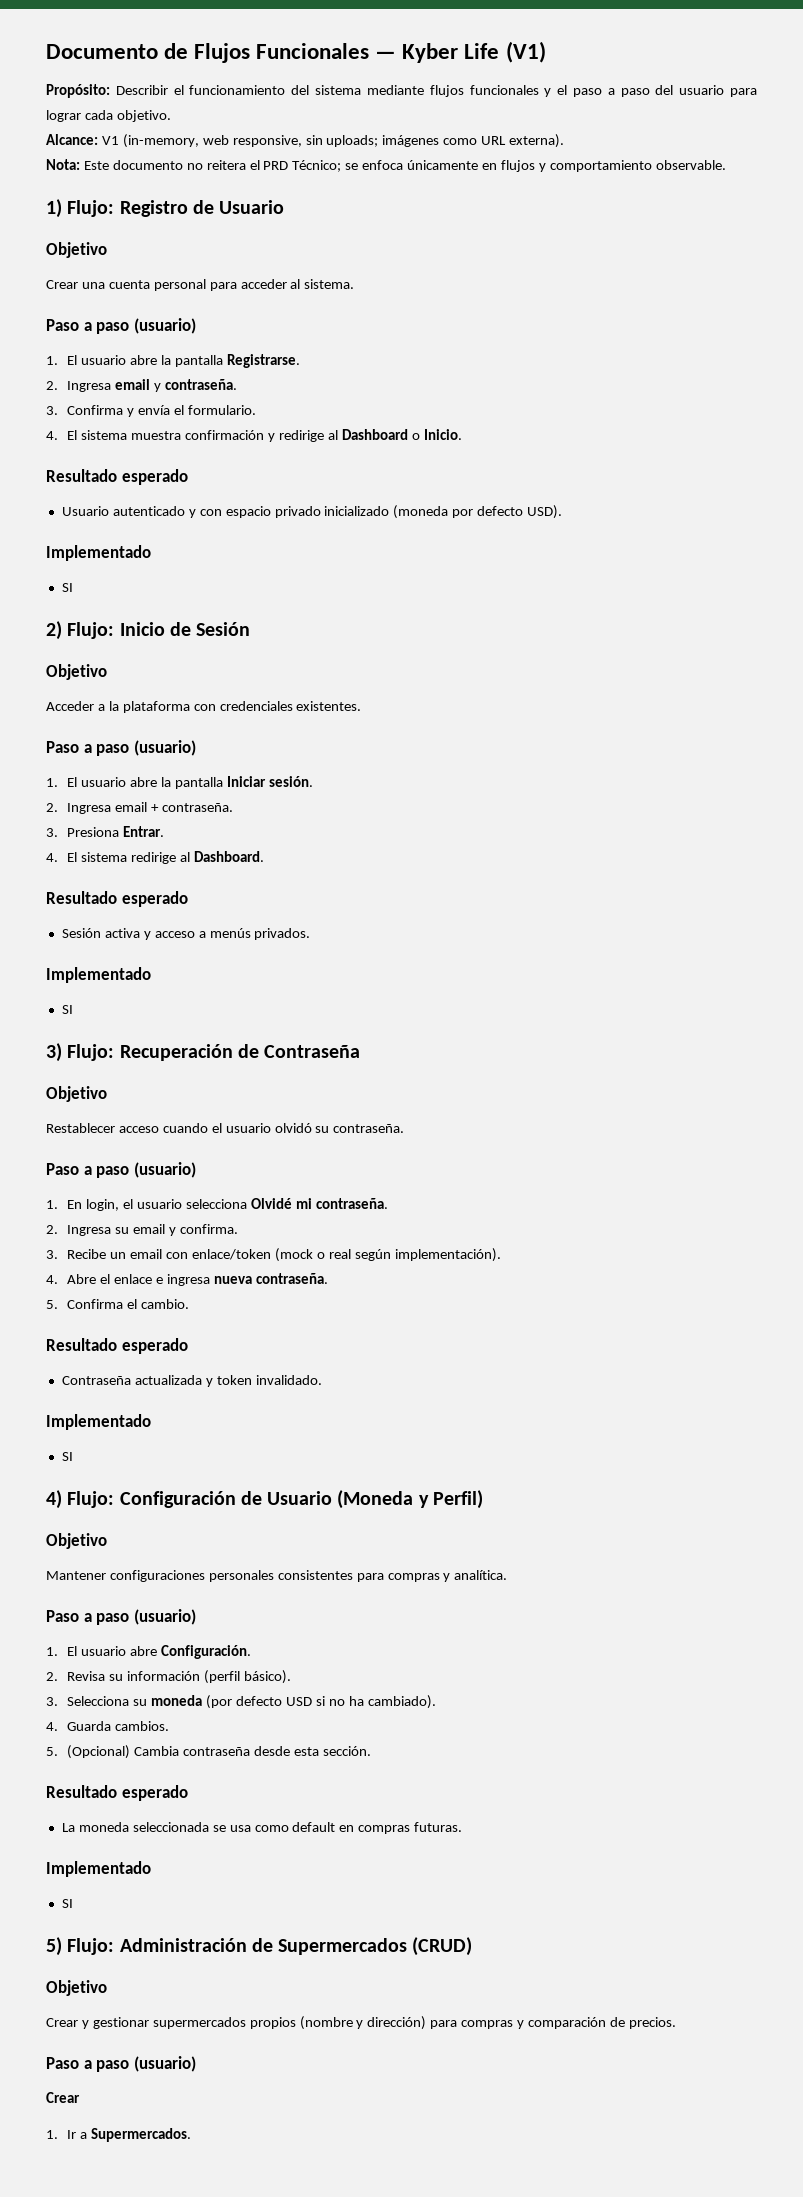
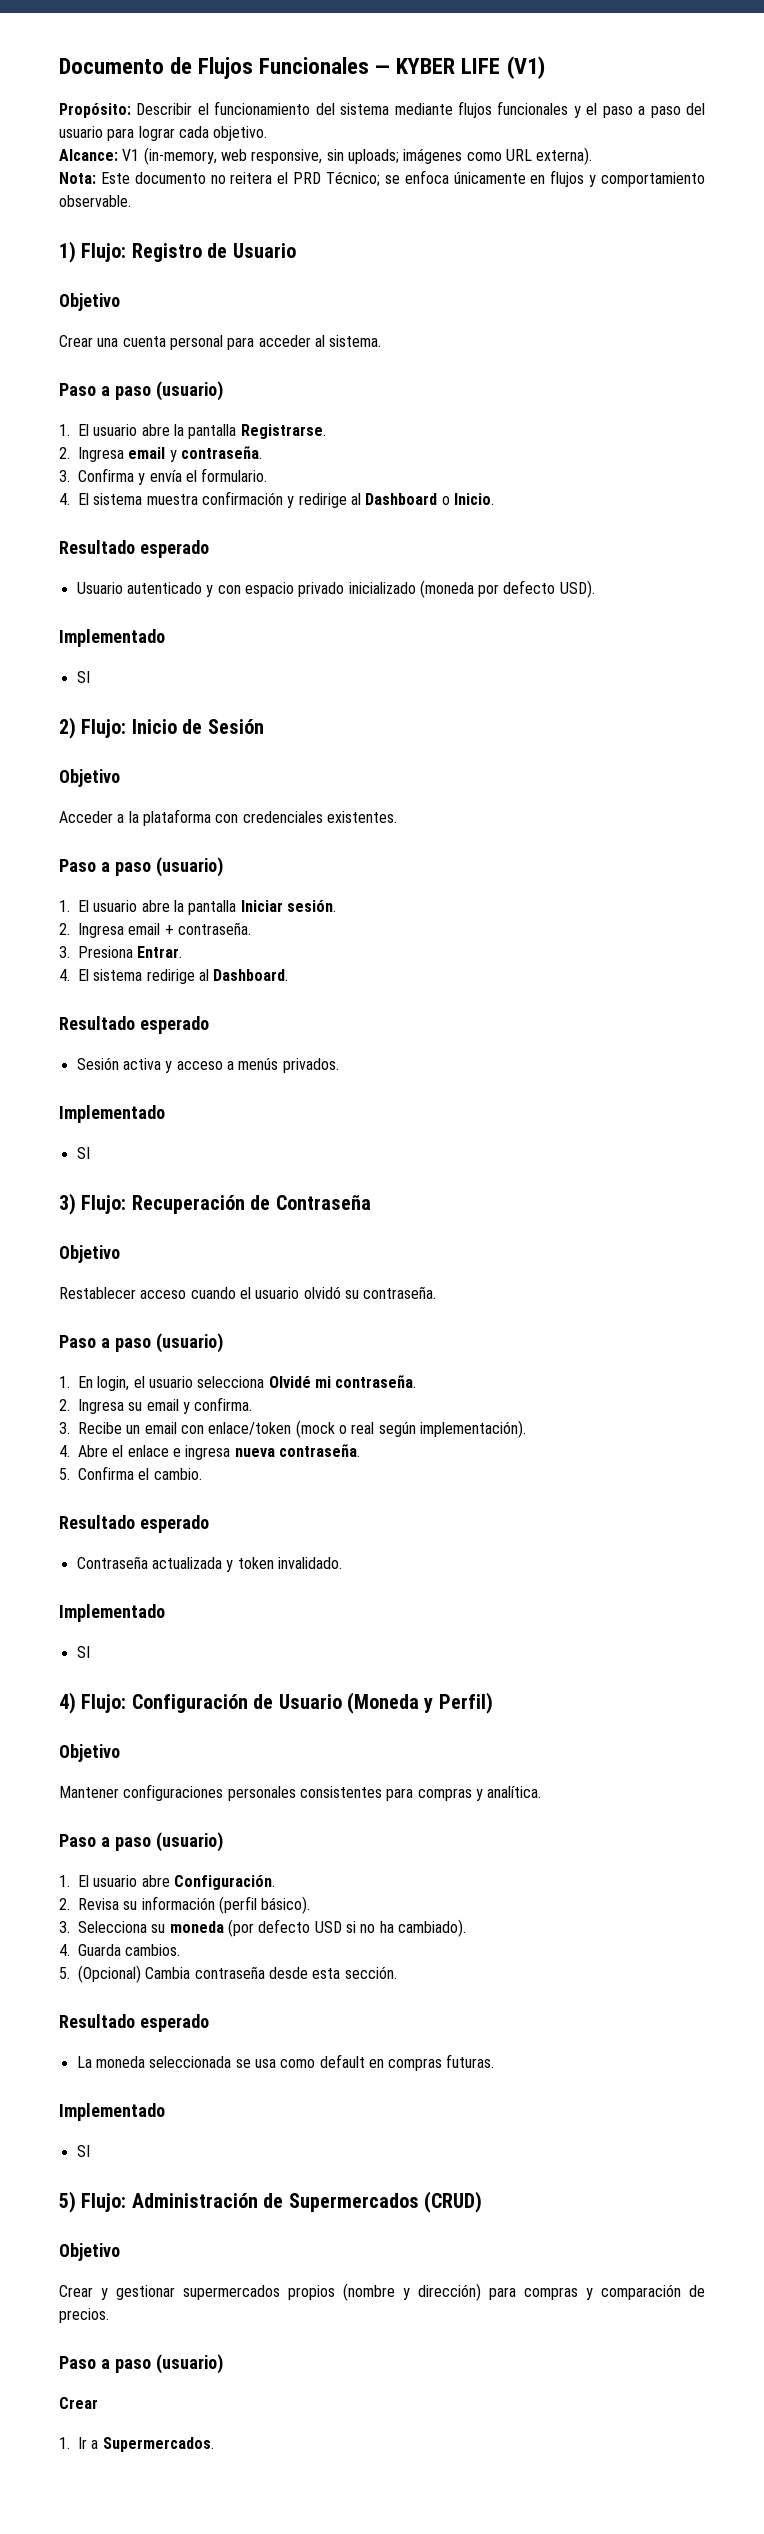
- Documento de Flujos Funcionales — Kyber Life (V1)
+ Documento de Flujos Funcionales — KYBER LIFE (V1)

